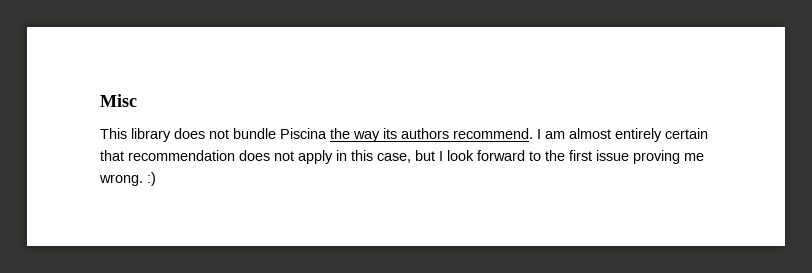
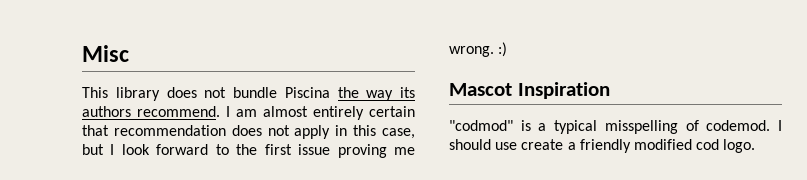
+ Mascot Inspiration
+ "codmod" is a typical misspelling of codemod. I should use create a friendly modified cod logo.

